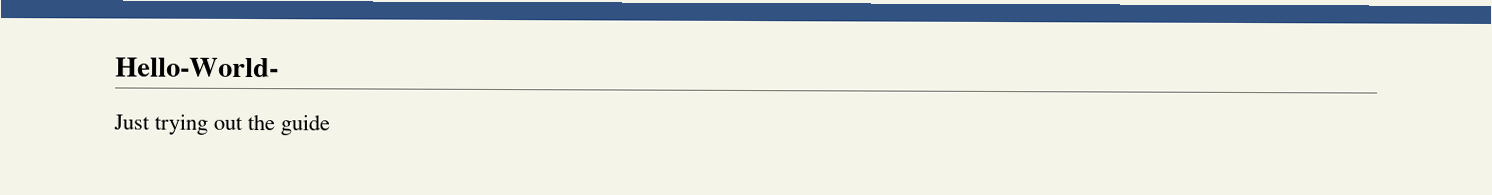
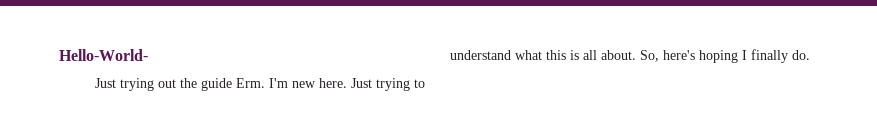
- Just trying out the guide
+ Just trying out the guide Erm. I'm new here. Just trying to understand what this is all about. So, here's hoping I finally do.

